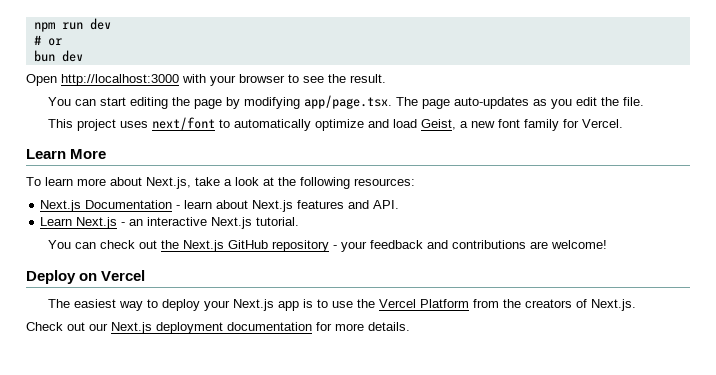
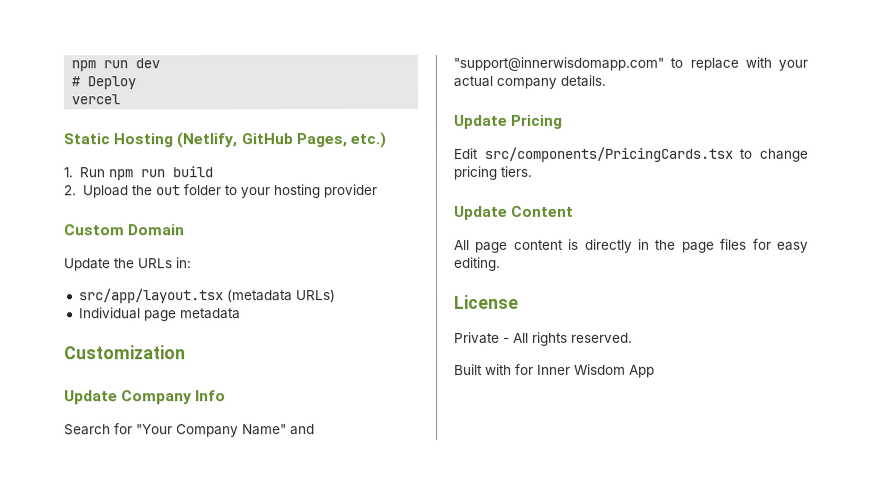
- # or
- bun dev
- Open http://localhost:3000 with your browser to see the result.
- You can start editing the page by modifying app/page.tsx. The page auto-updates as you edit the file.
- This project uses next/font to automatically optimize and load Geist, a new font family for Vercel.
- Learn More
- To learn more about Next.js, take a look at the following resources:
- Next.js Documentation - learn about Next.js features and API.
- Learn Next.js - an interactive Next.js tutorial.
- You can check out the Next.js GitHub repository - your feedback and contributions are welcome!
- Deploy on Vercel
- The easiest way to deploy your Next.js app is to use the Vercel Platform from the creators of Next.js.
- Check out our Next.js deployment documentation for more details.
+ # Deploy
+ vercel
+ Static Hosting (Netlify, GitHub Pages, etc.)
+ 1. Run npm run build
+ 2. Upload the out folder to your hosting provider
+ Custom Domain
+ Update the URLs in:
+ src/app/layout.tsx (metadata URLs)
+ Individual page metadata
+ Customization
+ Update Company Info
+ Search for "Your Company Name" and "support@innerwisdomapp.com" to replace with your actual company details.
+ Update Pricing
+ Edit src/components/PricingCards.tsx to change pricing tiers.
+ Update Content
+ All page content is directly in the page files for easy editing.
+ License
+ Private - All rights reserved.
+ Built with for Inner Wisdom App

